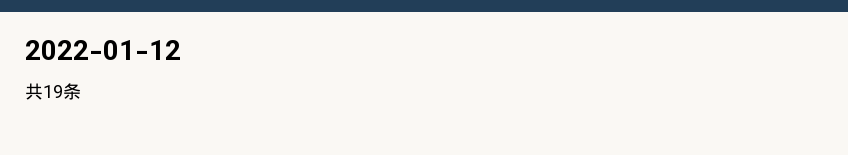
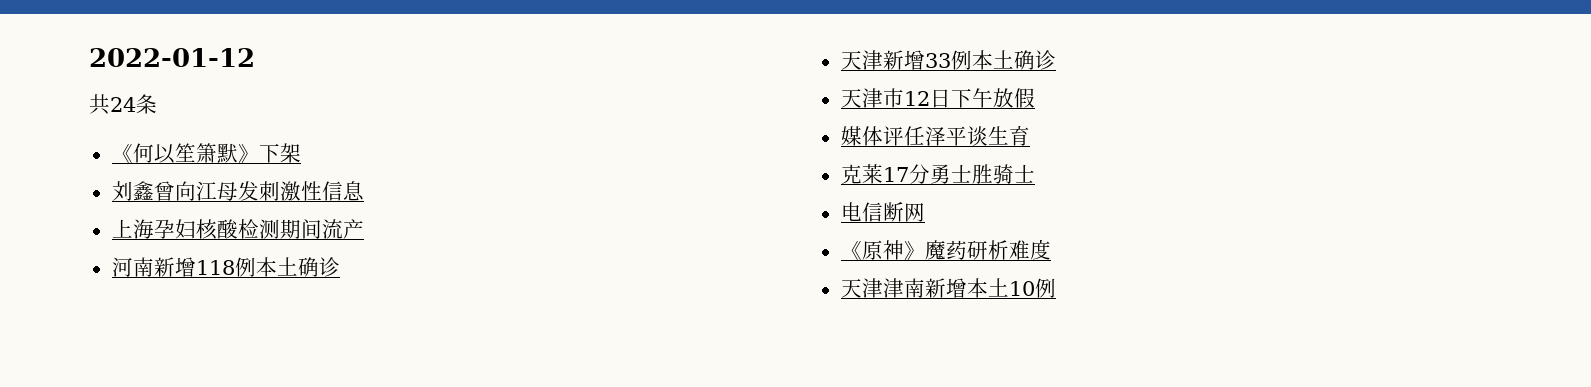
- 共19条
+ 共24条
+ 《何以笙箫默》下架
+ 刘鑫曾向江母发刺激性信息
+ 上海孕妇核酸检测期间流产
+ 河南新增118例本土确诊
+ 天津新增33例本土确诊
+ 天津市12日下午放假
+ 媒体评任泽平谈生育
+ 克莱17分勇士胜骑士
+ 电信断网
+ 《原神》魔药研析难度
+ 天津津南新增本土10例

